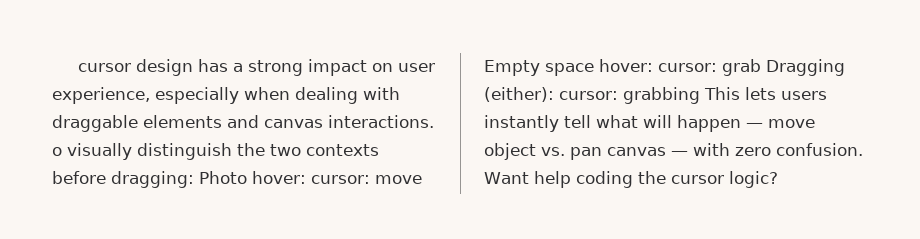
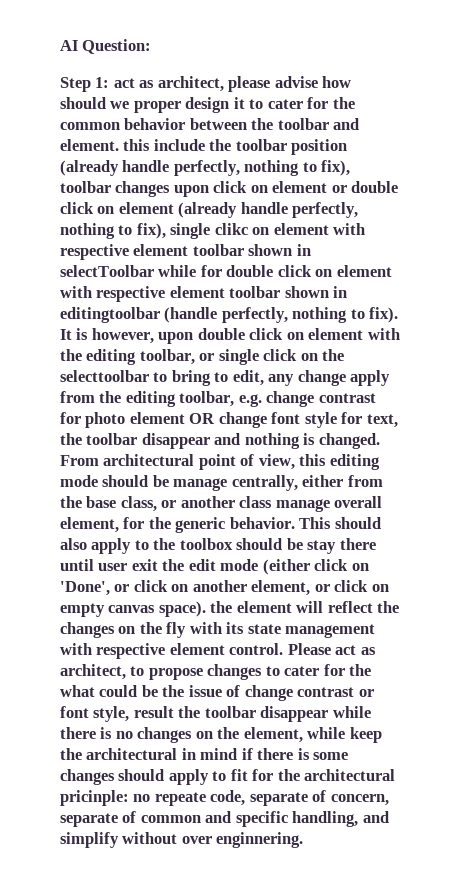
- cursor design has a strong impact on user experience, especially when dealing with draggable elements and canvas interactions. o visually distinguish the two contexts before dragging: Photo hover: cursor: move Empty space hover: cursor: grab Dragging (either): cursor: grabbing This lets users instantly tell what will happen — move object vs. pan canvas — with zero confusion. Want help coding the cursor logic?
+ AI Question:
+ Step 1: act as architect, please advise how should we proper design it to cater for the common behavior between the toolbar and element. this include the toolbar position (already handle perfectly, nothing to fix), toolbar changes upon click on element or double click on element (already handle perfectly, nothing to fix), single clikc on element with respective element toolbar shown in selectToolbar while for double click on element with respective element toolbar shown in editingtoolbar (handle perfectly, nothing to fix). It is however, upon double click on element with the editing toolbar, or single click on the selecttoolbar to bring to edit, any change apply from the editing toolbar, e.g. change contrast for photo element OR change font style for text, the toolbar disappear and nothing is changed. From architectural point of view, this editing mode should be manage centrally, either from the base class, or another class manage overall element, for the generic behavior. This should also apply to the toolbox should be stay there until user exit the edit mode (either click on 'Done', or click on another element, or click on empty canvas space). the element will reflect the changes on the fly with its state management with respective element control. Please act as architect, to propose changes to cater for the what could be the issue of change contrast or font style, result the toolbar disappear while there is no changes on the element, while keep the architectural in mind if there is some changes should apply to fit for the architectural pricinple: no repeate code, separate of concern, separate of common and specific handling, and simplify without over enginnering.

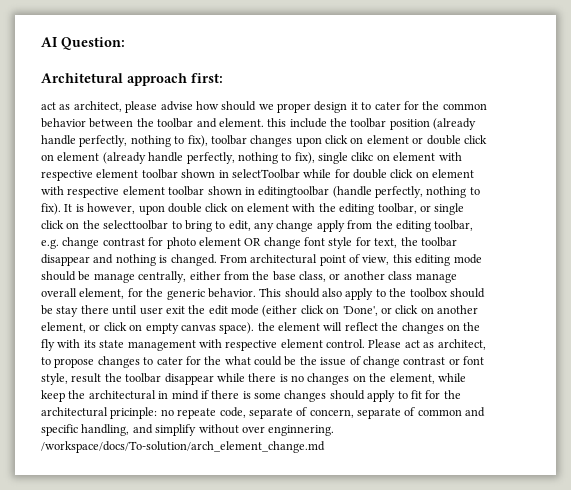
- Step 1: act as architect, please advise how should we proper design it to cater for the common behavior between the toolbar and element. this include the toolbar position (already handle perfectly, nothing to fix), toolbar changes upon click on element or double click on element (already handle perfectly, nothing to fix), single clikc on element with respective element toolbar shown in selectToolbar while for double click on element with respective element toolbar shown in editingtoolbar (handle perfectly, nothing to fix).
+ Architetural approach first:
+ act as architect, please advise how should we proper design it to cater for the common behavior between the toolbar and element. this include the toolbar position (already handle perfectly, nothing to fix), toolbar changes upon click on element or double click on element (already handle perfectly, nothing to fix), single clikc on element with respective element toolbar shown in selectToolbar while for double click on element with respective element toolbar shown in editingtoolbar (handle perfectly, nothing to fix).
+ /workspace/docs/To-solution/arch_element_change.md

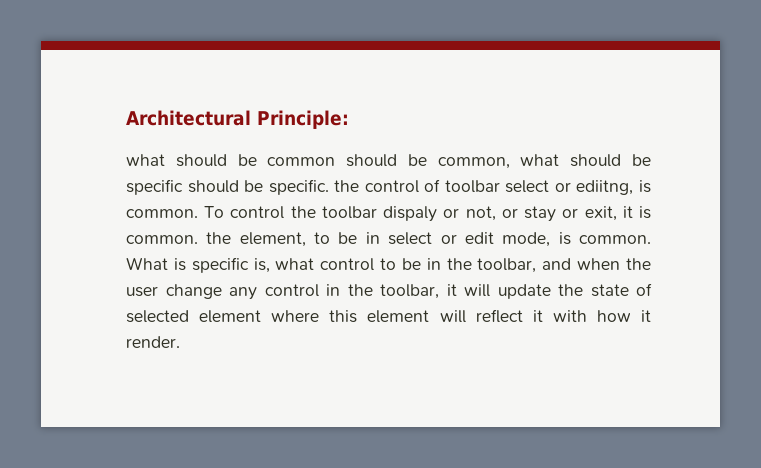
- AI Question:
- Architetural approach first:
- act as architect, please advise how should we proper design it to cater for the common behavior between the toolbar and element. this include the toolbar position (already handle perfectly, nothing to fix), toolbar changes upon click on element or double click on element (already handle perfectly, nothing to fix), single clikc on element with respective element toolbar shown in selectToolbar while for double click on element with respective element toolbar shown in editingtoolbar (handle perfectly, nothing to fix). It is however, upon double click on element with the editing toolbar, or single click on the selecttoolbar to bring to edit, any change apply from the editing toolbar, e.g. change contrast for photo element OR change font style for text, the toolbar disappear and nothing is changed. From architectural point of view, this editing mode should be manage centrally, either from the base class, or another class manage overall element, for the generic behavior. This should also apply to the toolbox should be stay there until user exit the edit mode (either click on 'Done', or click on another element, or click on empty canvas space). the element will reflect the changes on the fly with its state management with respective element control. Please act as architect, to propose changes to cater for the what could be the issue of change contrast or font style, result the toolbar disappear while there is no changes on the element, while keep the architectural in mind if there is some changes should apply to fit for the architectural pricinple: no repeate code, separate of concern, separate of common and specific handling, and simplify without over enginnering. /workspace/docs/To-solution/arch_element_change.md
+ Architectural Principle:
+ what should be common should be common, what should be specific should be specific. the control of toolbar select or ediitng, is common. To control the toolbar dispaly or not, or stay or exit, it is common. the element, to be in select or edit mode, is common. What is specific is, what control to be in the toolbar, and when the user change any control in the toolbar, it will update the state of selected element where this element will reflect it with how it render.

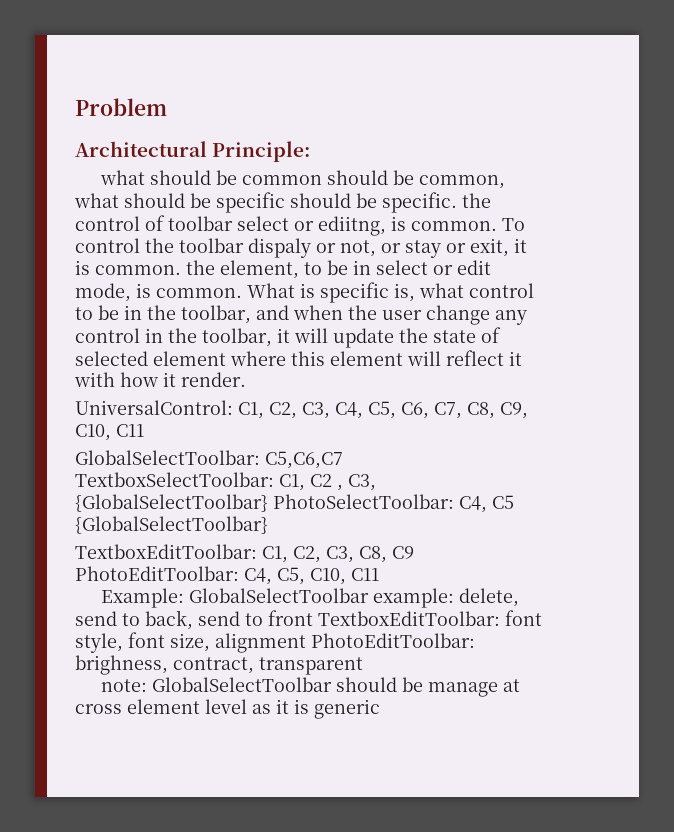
+ Problem
+ UniversalControl: C1, C2, C3, C4, C5, C6, C7, C8, C9, C10, C11
+ GlobalSelectToolbar: C5,C6,C7 TextboxSelectToolbar: C1, C2 , C3, {GlobalSelectToolbar} PhotoSelectToolbar: C4, C5 {GlobalSelectToolbar}
+ TextboxEditToolbar: C1, C2, C3, C8, C9 PhotoEditToolbar: C4, C5, C10, C11
+ Example: GlobalSelectToolbar example: delete, send to back, send to front TextboxEditToolbar: font style, font size, alignment PhotoEditToolbar: brighness, contract, transparent
+ note: GlobalSelectToolbar should be manage at cross element level as it is generic

